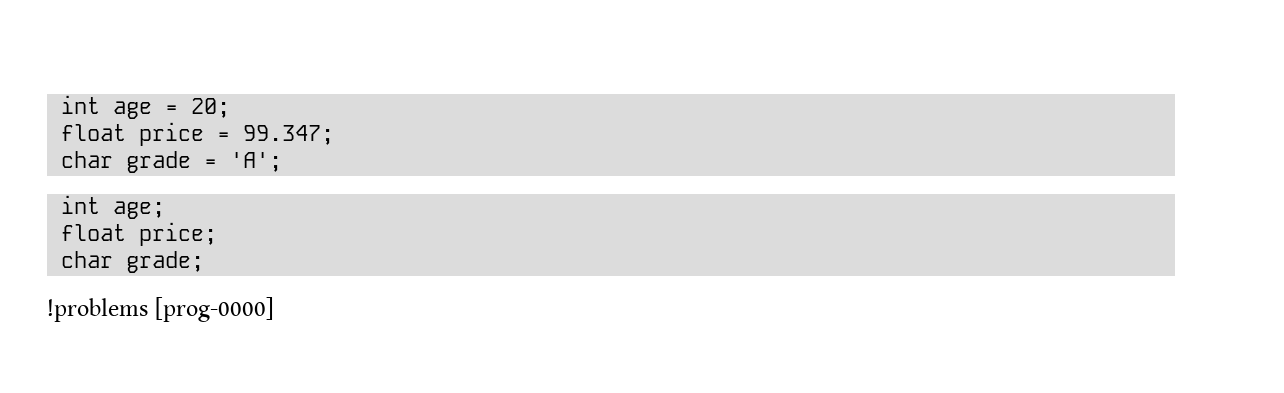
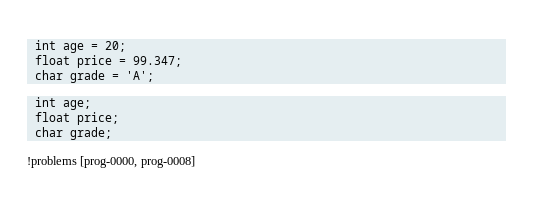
- !problems [prog-0000]
+ !problems [prog-0000, prog-0008]

